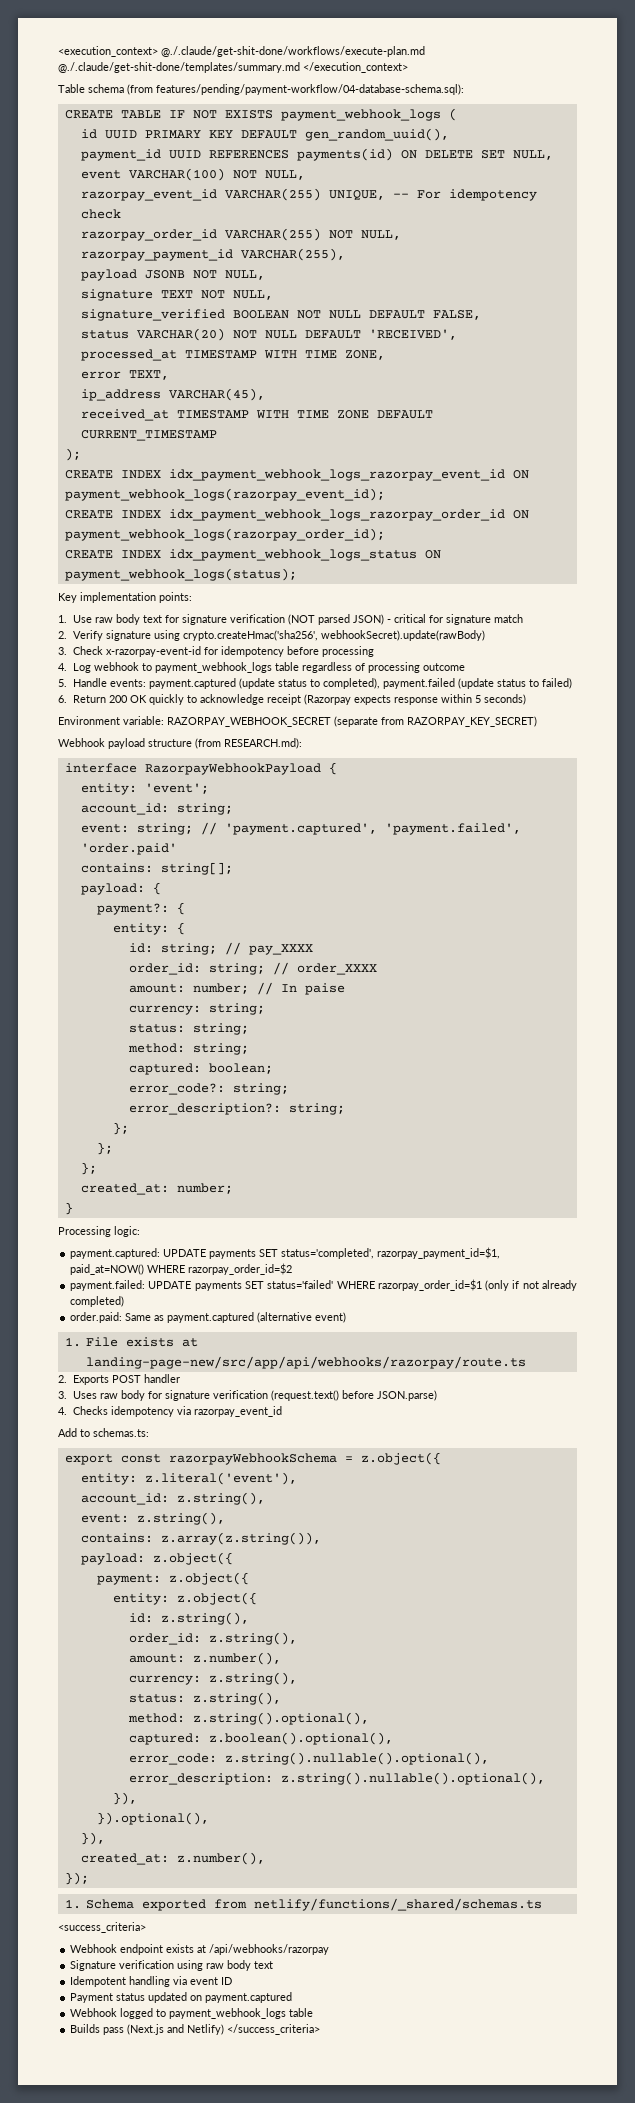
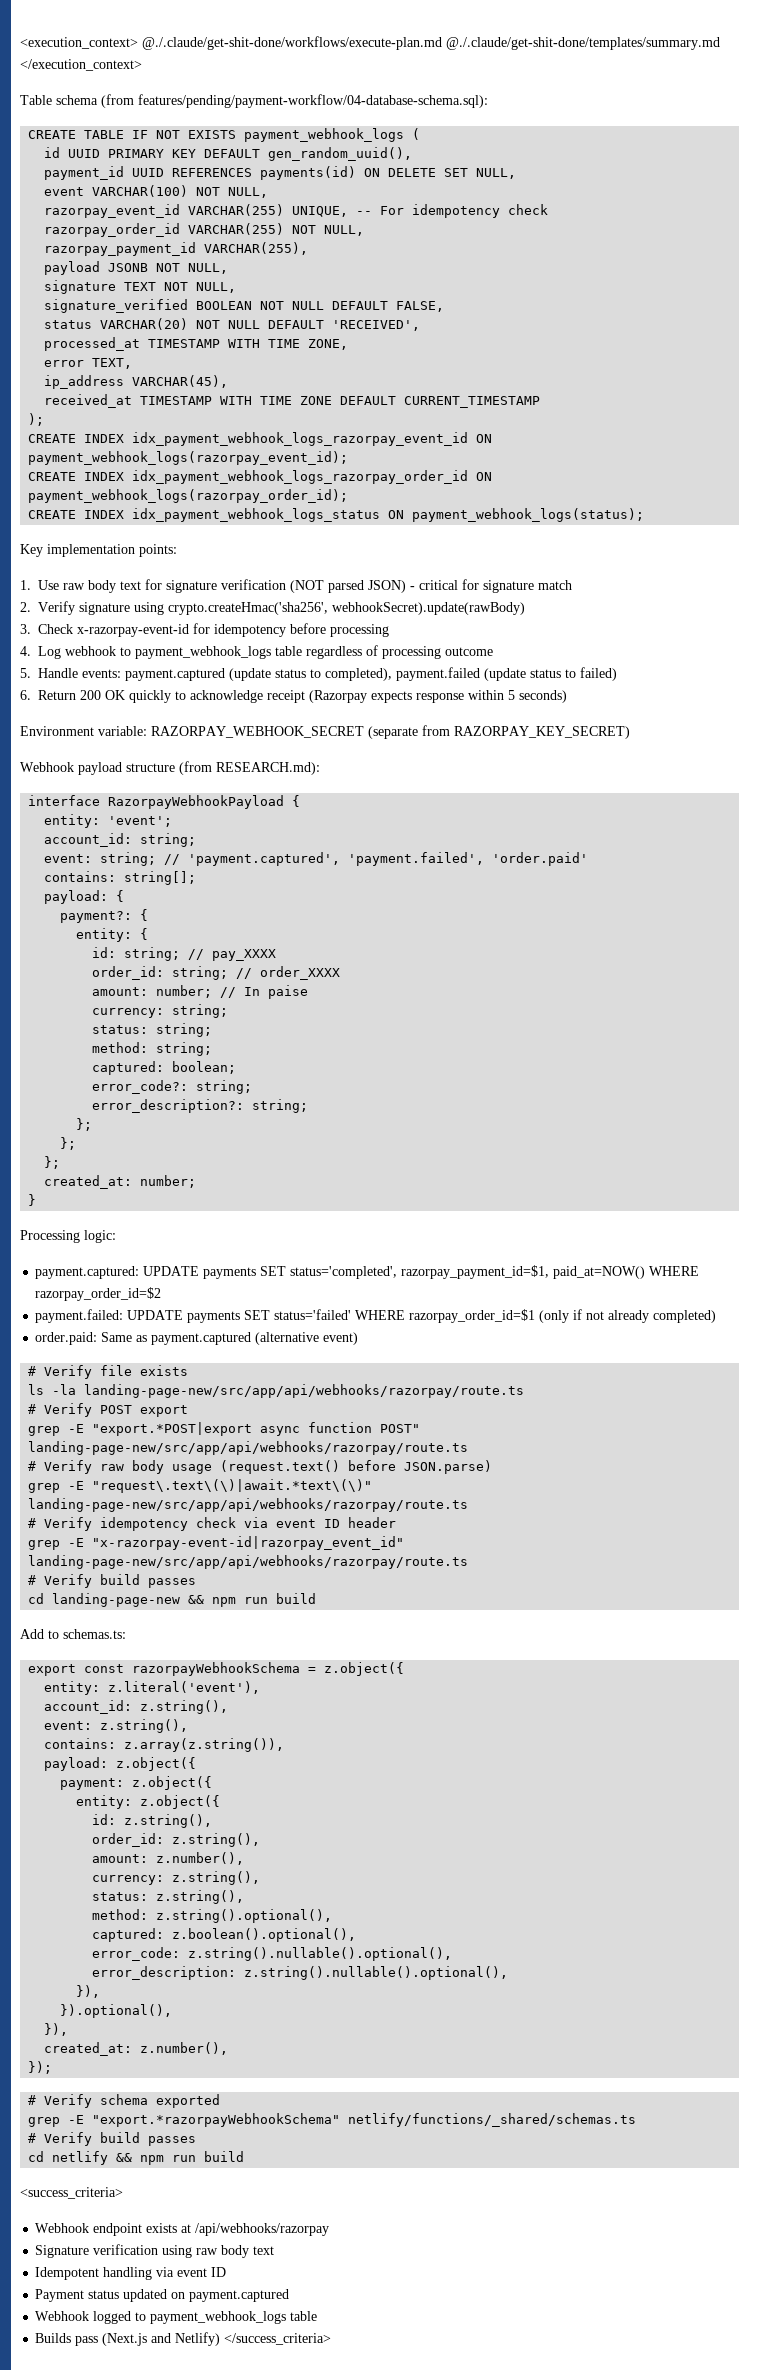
- 1. File exists at landing-page-new/src/app/api/webhooks/razorpay/route.ts
- 2. Exports POST handler
- 3. Uses raw body for signature verification (request.text() before JSON.parse)
- 4. Checks idempotency via razorpay_event_id
+ # Verify file exists
+ ls -la landing-page-new/src/app/api/webhooks/razorpay/route.ts
+ # Verify POST export
+ grep -E "export.*POST|export async function POST" landing-page-new/src/app/api/webhooks/razorpay/route.ts
+ # Verify raw body usage (request.text() before JSON.parse)
+ grep -E "request\.text\(\)|await.*text\(\)" landing-page-new/src/app/api/webhooks/razorpay/route.ts
+ # Verify idempotency check via event ID header
+ grep -E "x-razorpay-event-id|razorpay_event_id" landing-page-new/src/app/api/webhooks/razorpay/route.ts
+ # Verify build passes
+ cd landing-page-new && npm run build
- 1. Schema exported from netlify/functions/_shared/schemas.ts
+ # Verify schema exported
+ grep -E "export.*razorpayWebhookSchema" netlify/functions/_shared/schemas.ts
+ # Verify build passes
+ cd netlify && npm run build

